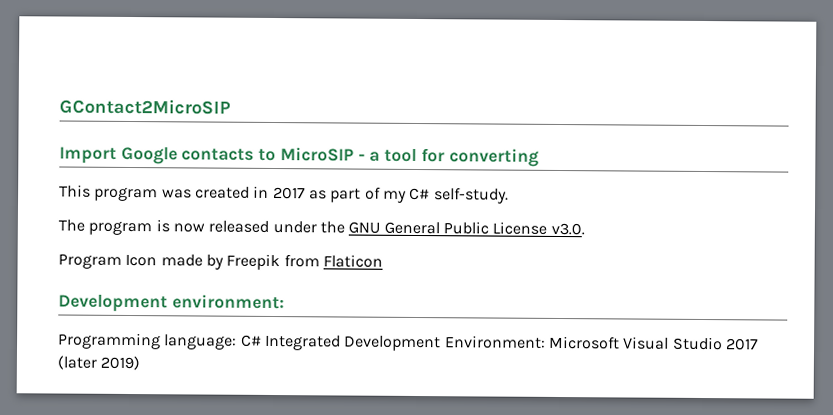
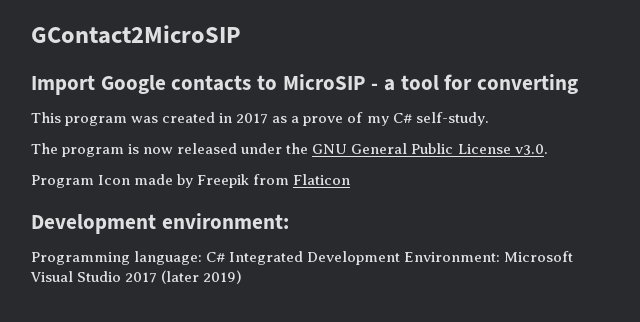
- This program was created in 2017 as part of my C# self-study.
+ This program was created in 2017 as a prove of my C# self-study.

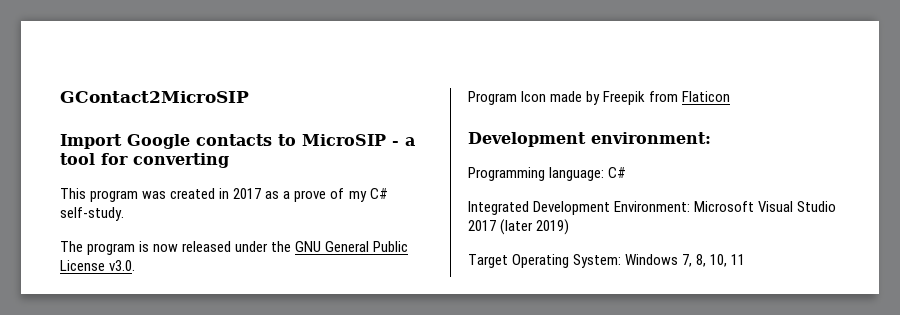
- Programming language: C# Integrated Development Environment: Microsoft Visual Studio 2017 (later 2019)
+ Programming language: C#
+ Integrated Development Environment: Microsoft Visual Studio 2017 (later 2019)
+ Target Operating System: Windows 7, 8, 10, 11

